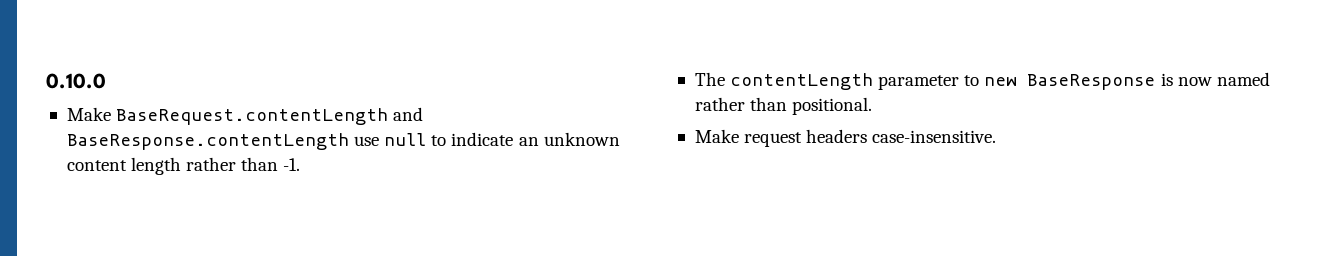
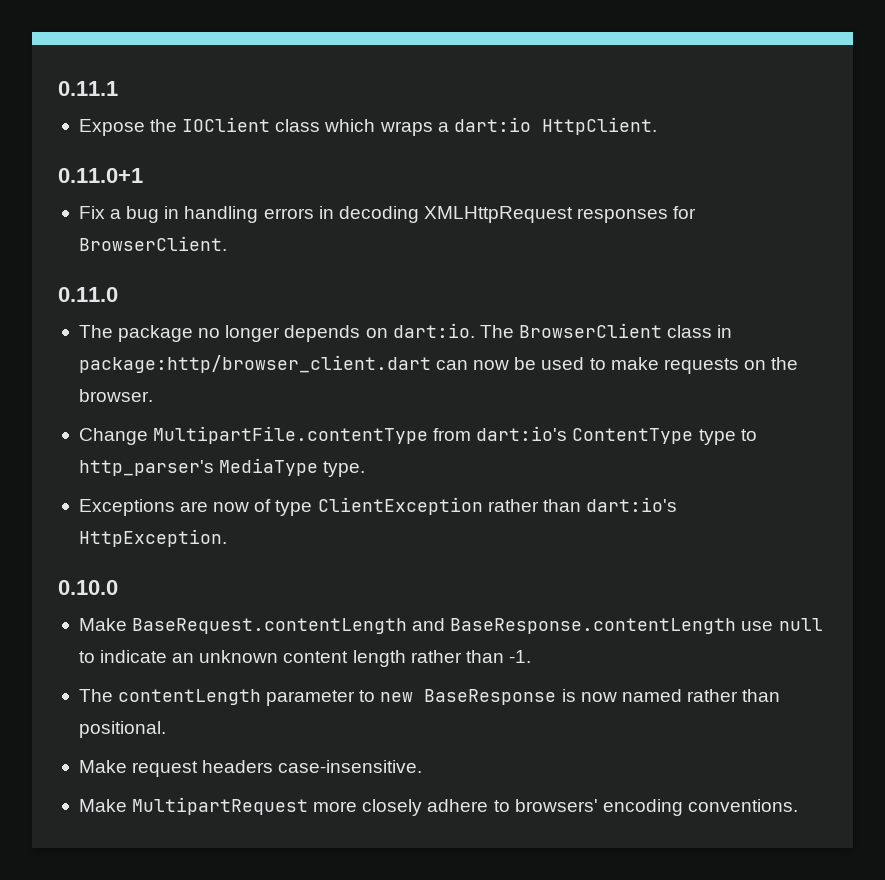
+ 0.11.1
+ Expose the IOClient class which wraps a dart:io HttpClient.
+ 0.11.0+1
+ Fix a bug in handling errors in decoding XMLHttpRequest responses for BrowserClient.
+ 0.11.0
+ The package no longer depends on dart:io. The BrowserClient class in package:http/browser_client.dart can now be used to make requests on the browser.
+ Change MultipartFile.contentType from dart:io's ContentType type to http_parser's MediaType type.
+ Exceptions are now of type ClientException rather than dart:io's HttpException.
+ Make MultipartRequest more closely adhere to browsers' encoding conventions.

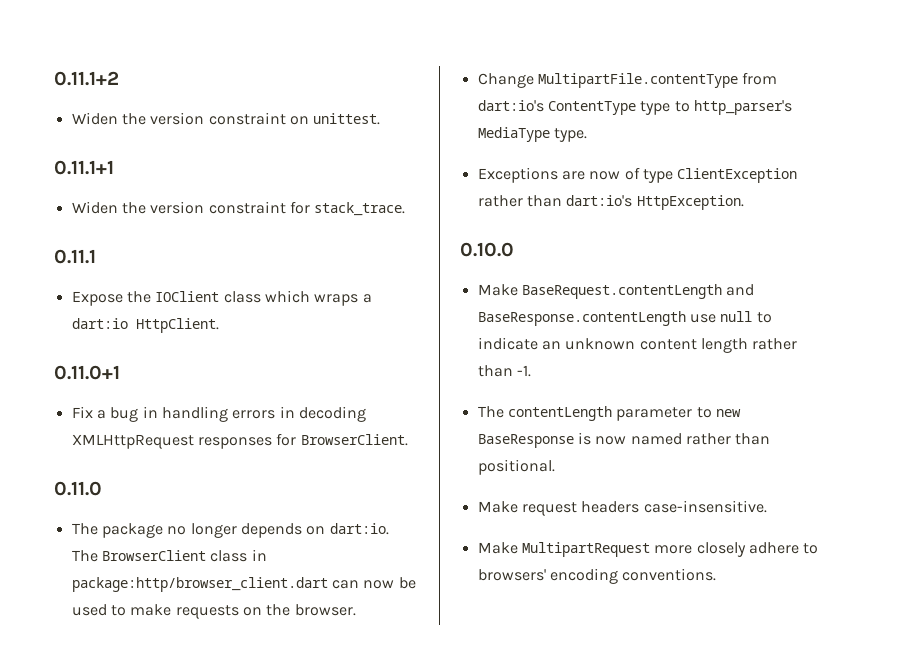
+ 0.11.1+2
+ Widen the version constraint on unittest.
+ 0.11.1+1
+ Widen the version constraint for stack_trace.

